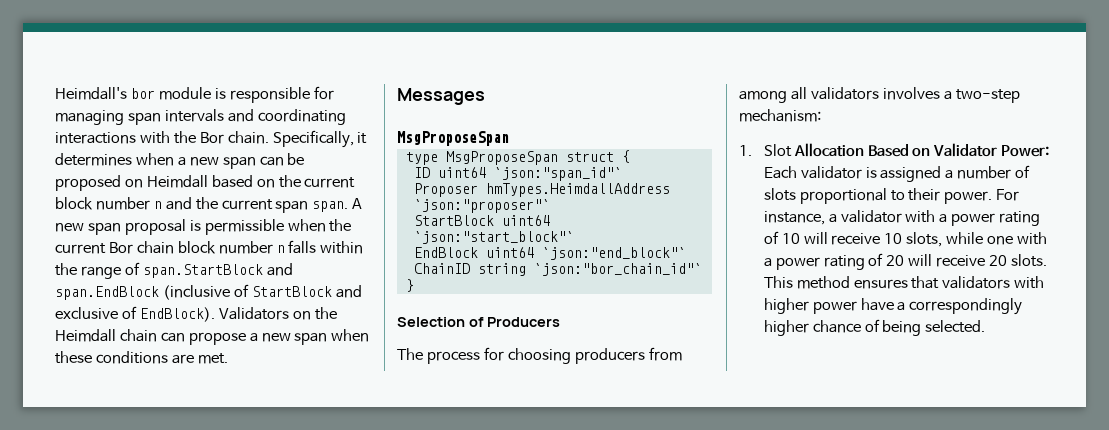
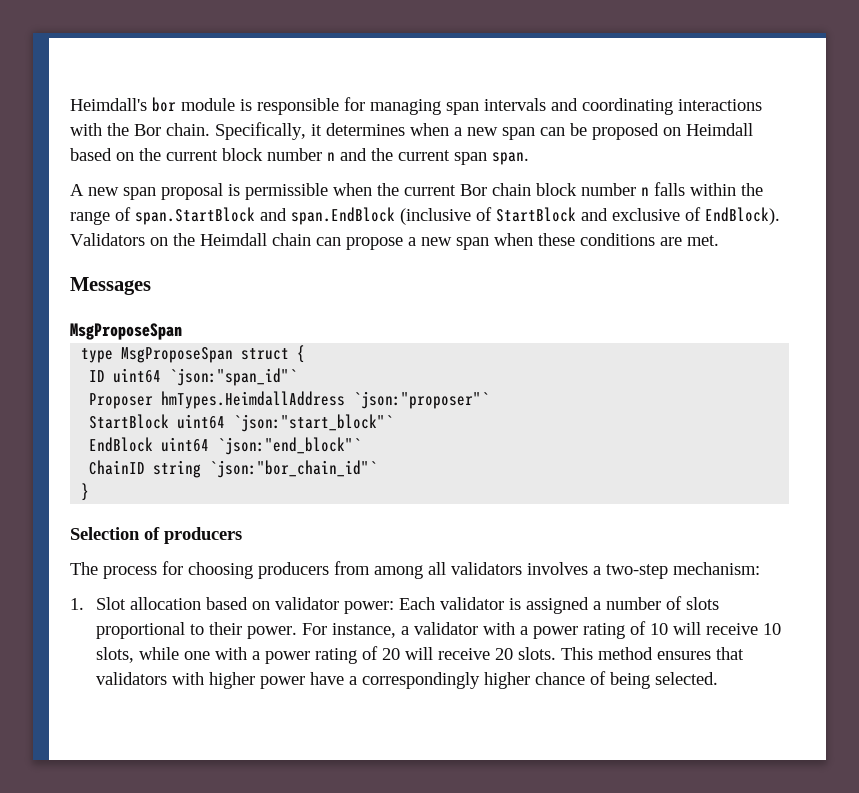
- Specifically, it determines when a new span can be proposed on Heimdall based on the current block number n and the current span span. A new span proposal is permissible when the current Bor chain block number n falls within the range of span.StartBlock and span.EndBlock (inclusive of StartBlock and exclusive of EndBlock).
+ Specifically, it determines when a new span can be proposed on Heimdall based on the current block number n and the current span span.
+ A new span proposal is permissible when the current Bor chain block number n falls within the range of span.StartBlock and span.EndBlock (inclusive of StartBlock and exclusive of EndBlock).
- Selection of Producers
+ Selection of producers
- 1. Slot Allocation Based on Validator Power: Each validator is assigned a number of slots proportional to their power.
+ 1. Slot allocation based on validator power: Each validator is assigned a number of slots proportional to their power.

